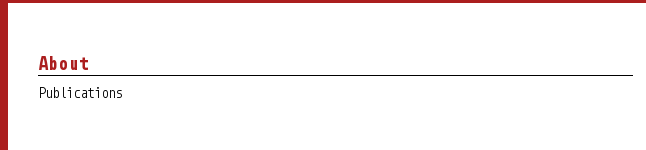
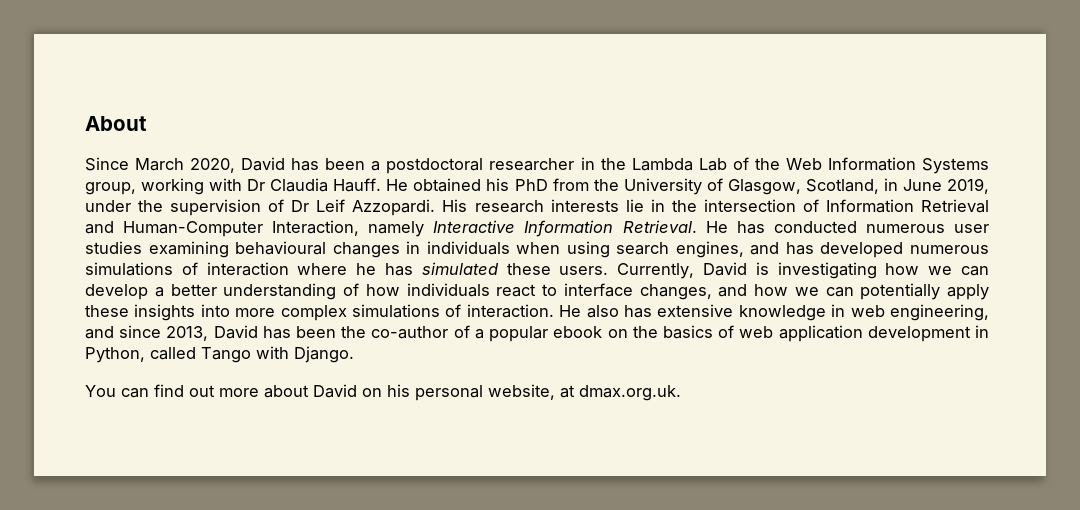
- Publications
+ Since March 2020, David has been a postdoctoral researcher in the Lambda Lab of the Web Information Systems group, working with Dr Claudia Hauff. He obtained his PhD from the University of Glasgow, Scotland, in June 2019, under the supervision of Dr Leif Azzopardi. His research interests lie in the intersection of Information Retrieval and Human-Computer Interaction, namely Interactive Information Retrieval. He has conducted numerous user studies examining behavioural changes in individuals when using search engines, and has developed numerous simulations of interaction where he has simulated these users. Currently, David is investigating how we can develop a better understanding of how individuals react to interface changes, and how we can potentially apply these insights into more complex simulations of interaction. He also has extensive knowledge in web engineering, and since 2013, David has been the co-author of a popular ebook on the basics of web application development in Python, called Tango with Django.
+ You can find out more about David on his personal website, at dmax.org.uk.

